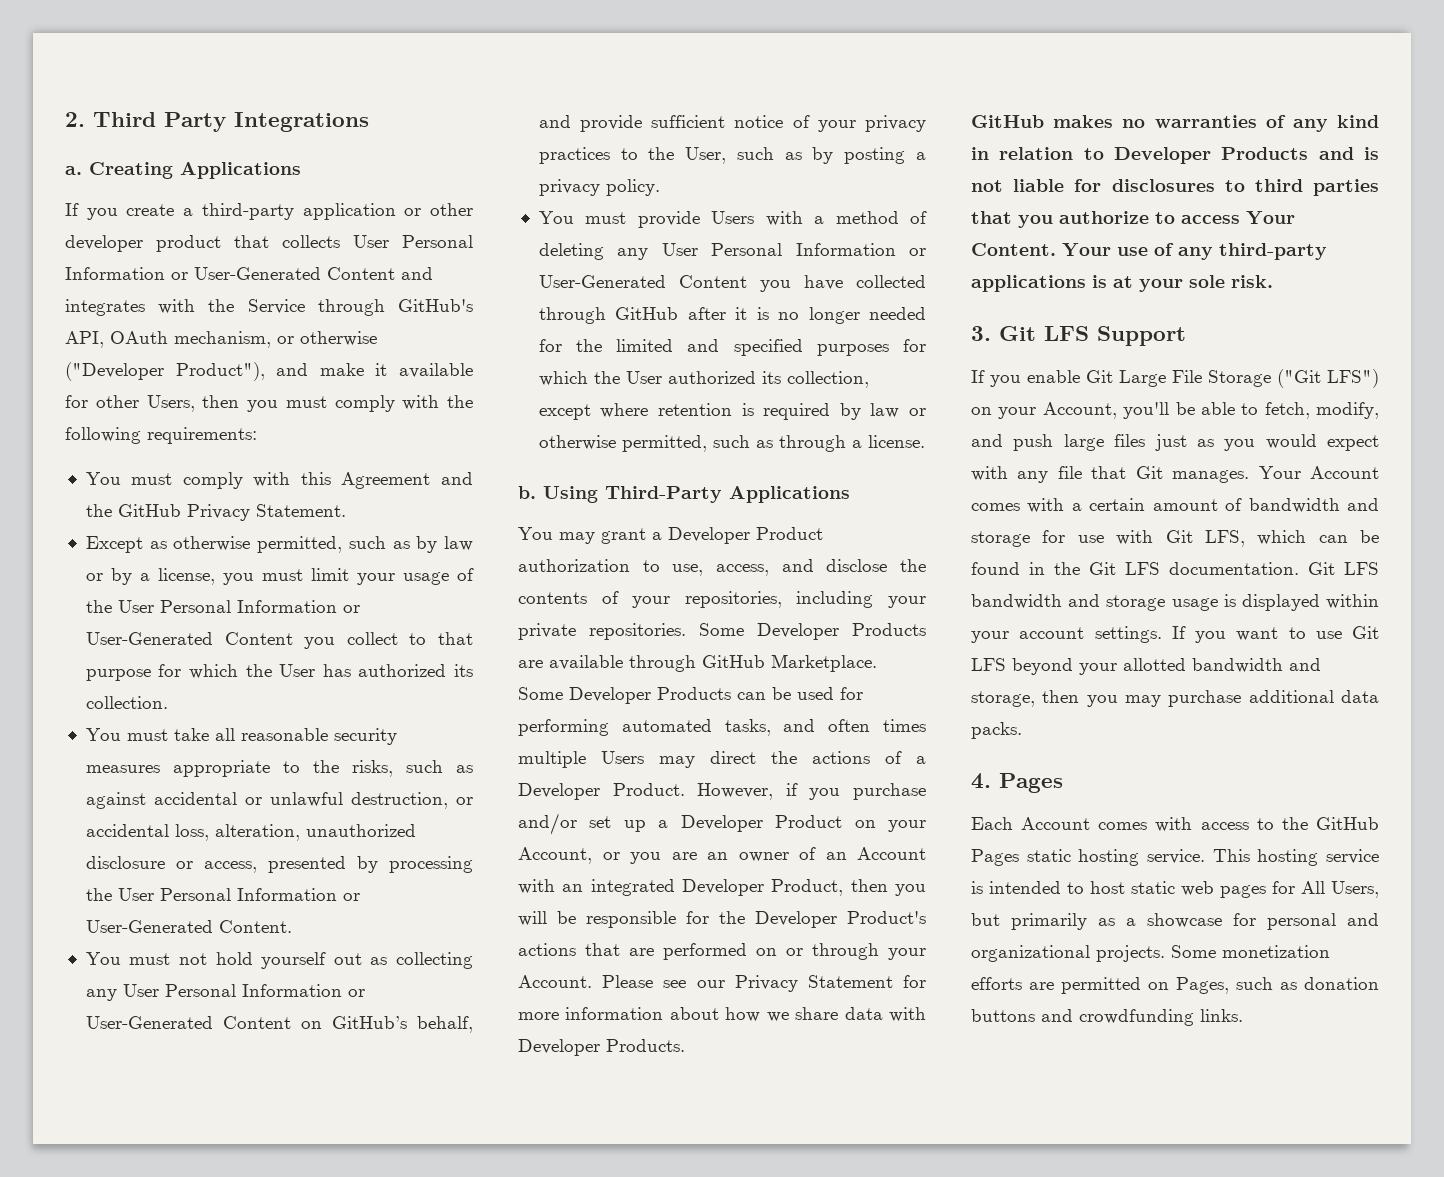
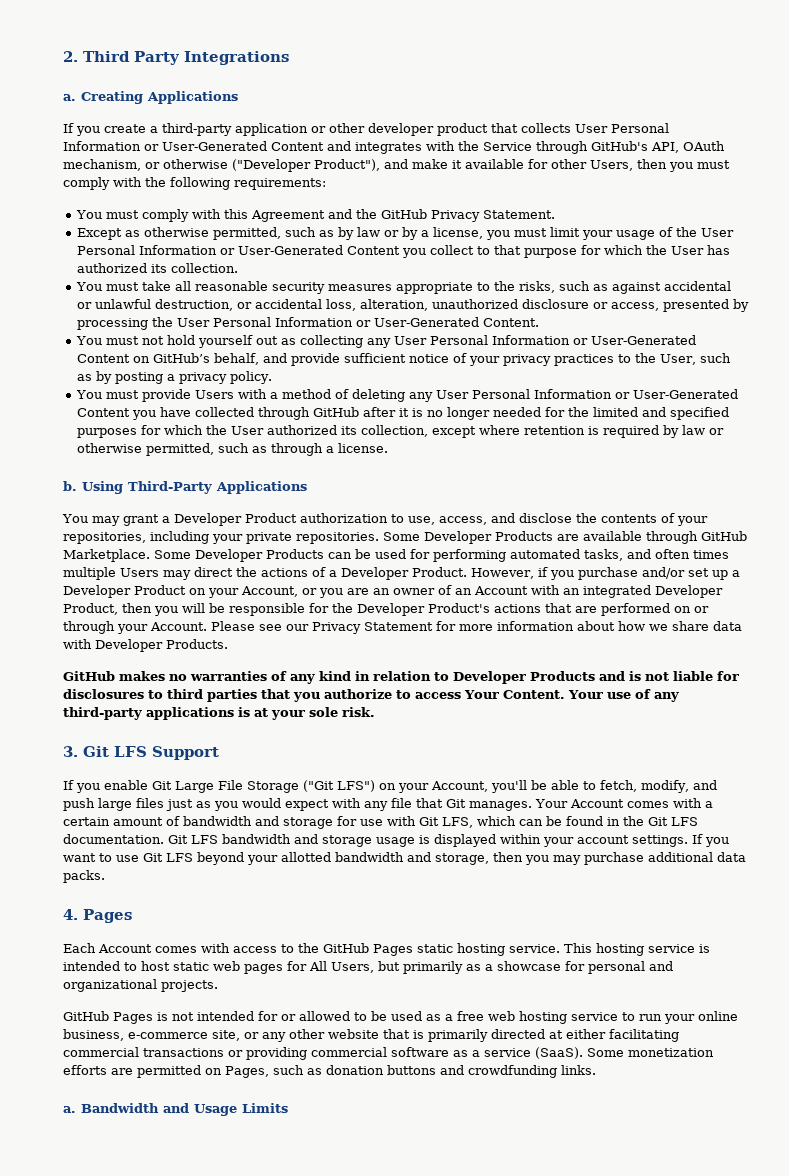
- This hosting service is intended to host static web pages for All Users, but primarily as a showcase for personal and organizational projects. Some monetization efforts are permitted on Pages, such as donation buttons and crowdfunding links.
+ This hosting service is intended to host static web pages for All Users, but primarily as a showcase for personal and organizational projects.
+ GitHub Pages is not intended for or allowed to be used as a free web hosting service to run your online business, e-commerce site, or any other website that is primarily directed at either facilitating commercial transactions or providing commercial software as a service (SaaS). Some monetization efforts are permitted on Pages, such as donation buttons and crowdfunding links.
+ a. Bandwidth and Usage Limits

